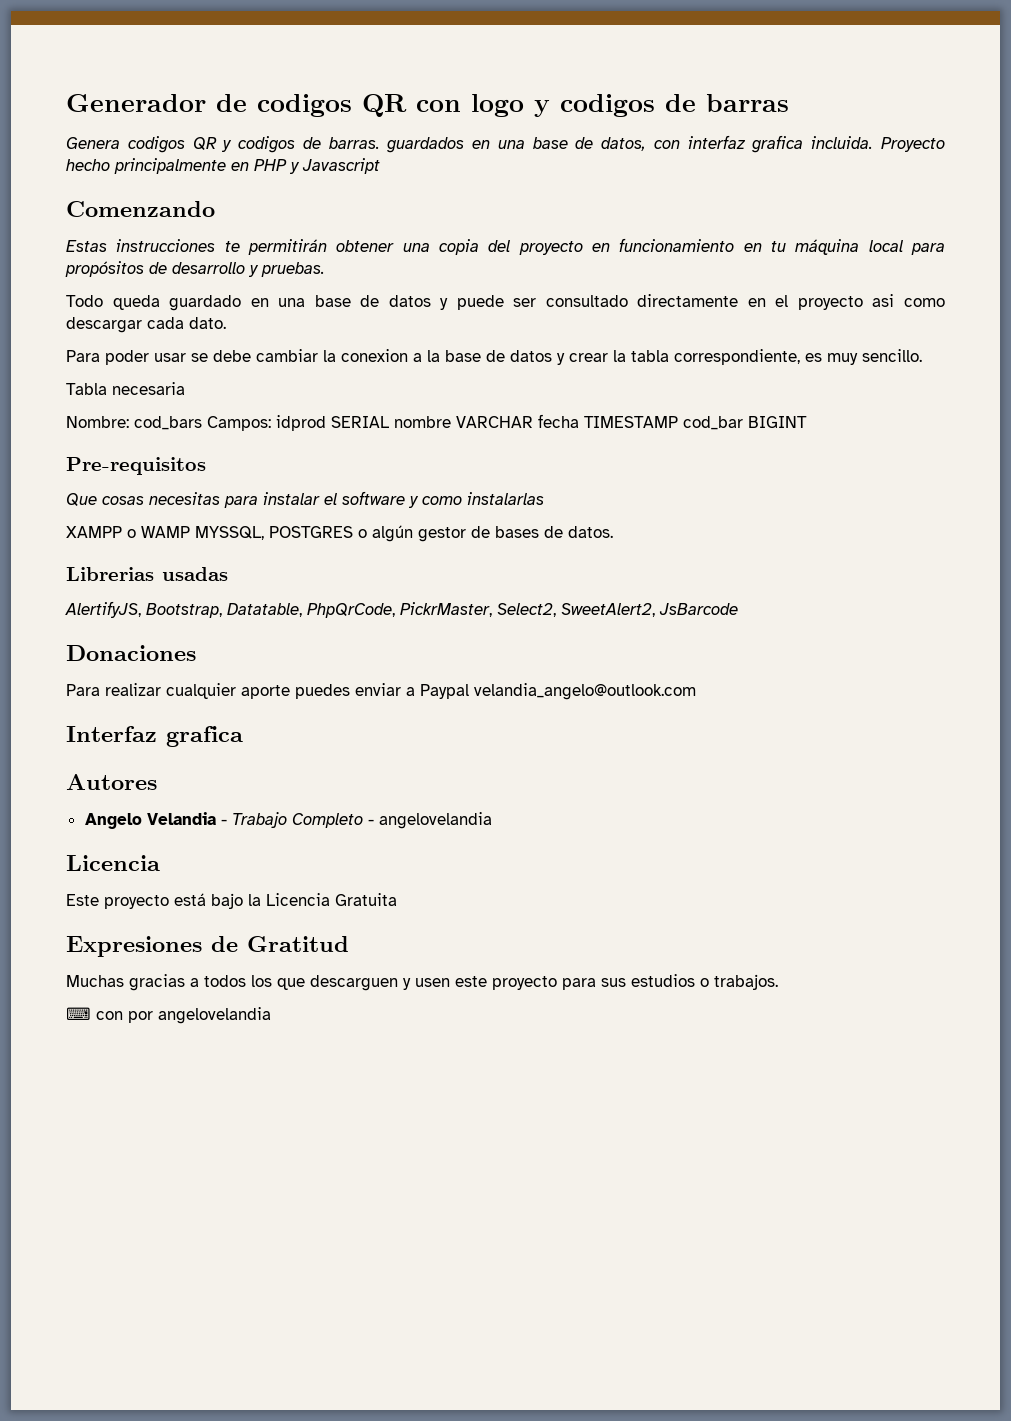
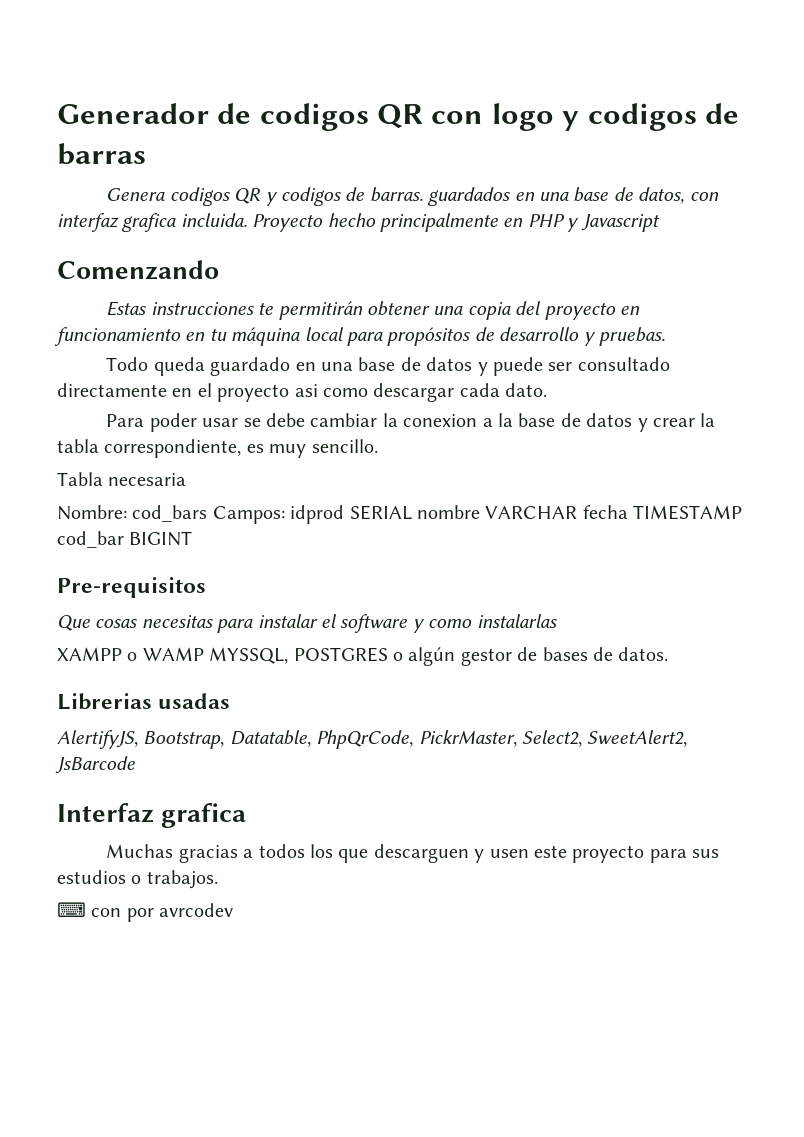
- Donaciones
- Para realizar cualquier aporte puedes enviar a Paypal velandia_angelo@outlook.com
  Interfaz grafica
- Autores
- Angelo Velandia - Trabajo Completo - angelovelandia
- Licencia
- Este proyecto está bajo la Licencia Gratuita
- Expresiones de Gratitud
- ⌨ con por angelovelandia
+ ⌨ con por avrcodev

